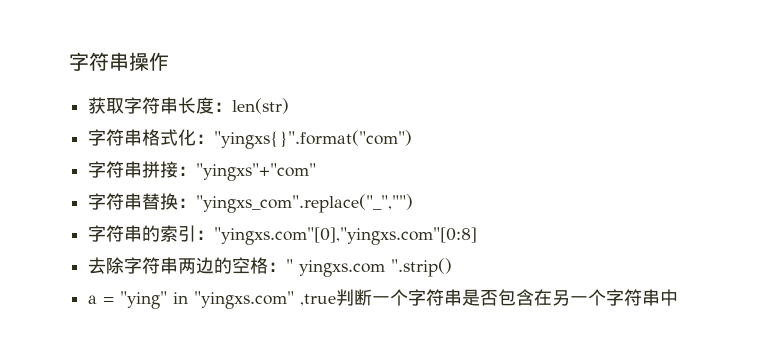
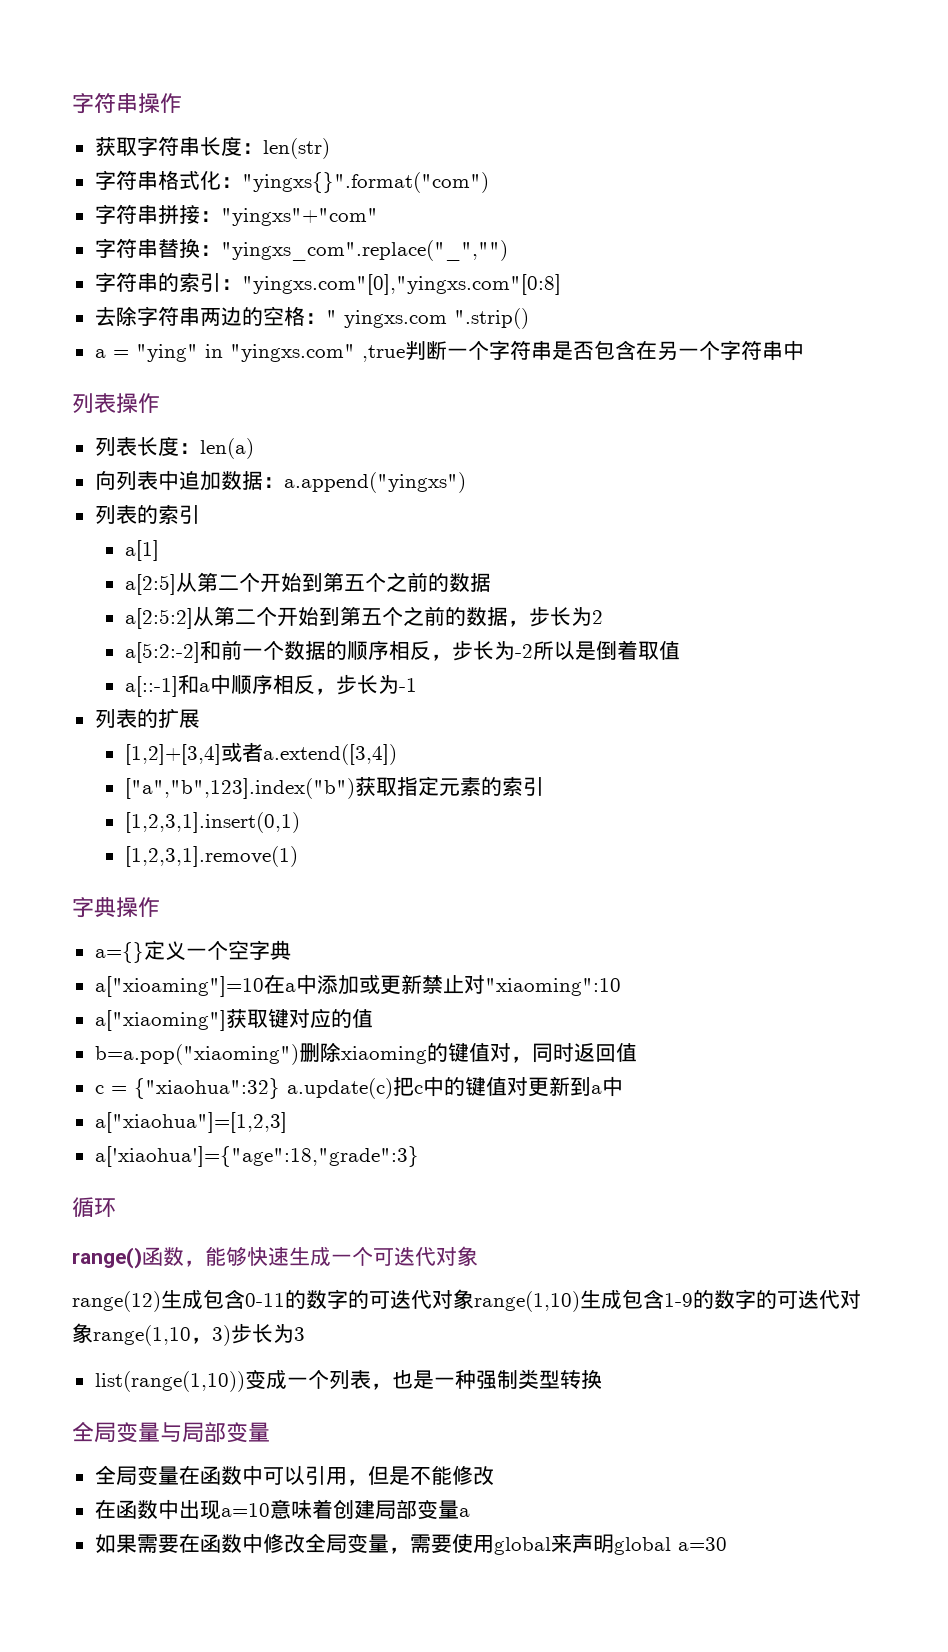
+ 列表操作
+ 列表长度：len(a)
+ 向列表中追加数据：a.append("yingxs")
+ 列表的索引
+ a[1]
+ a[2:5]从第二个开始到第五个之前的数据
+ a[2:5:2]从第二个开始到第五个之前的数据，步长为2
+ a[5:2:-2]和前一个数据的顺序相反，步长为-2所以是倒着取值
+ a[::-1]和a中顺序相反，步长为-1
+ 列表的扩展
+ [1,2]+[3,4]或者a.extend([3,4])
+ ["a","b",123].index("b")获取指定元素的索引
+ [1,2,3,1].insert(0,1)
+ [1,2,3,1].remove(1)
+ 字典操作
+ a={}定义一个空字典
+ a["xioaming"]=10在a中添加或更新禁止对"xiaoming":10
+ a["xiaoming"]获取键对应的值
+ b=a.pop("xiaoming")删除xiaoming的键值对，同时返回值
+ c = {"xiaohua":32} a.update(c)把c中的键值对更新到a中
+ a["xiaohua"]=[1,2,3]
+ a['xiaohua']={"age":18,"grade":3}
+ 循环
+ range()函数，能够快速生成一个可迭代对象
+ range(12)生成包含0-11的数字的可迭代对象range(1,10)生成包含1-9的数字的可迭代对象range(1,10，3)步长为3
+ list(range(1,10))变成一个列表，也是一种强制类型转换
+ 全局变量与局部变量
+ 全局变量在函数中可以引用，但是不能修改
+ 在函数中出现a=10意味着创建局部变量a
+ 如果需要在函数中修改全局变量，需要使用global来声明global a=30

